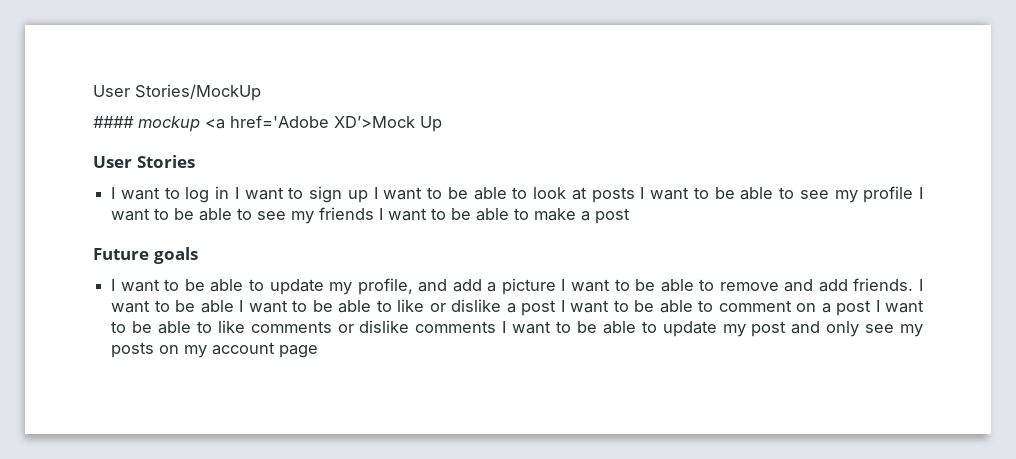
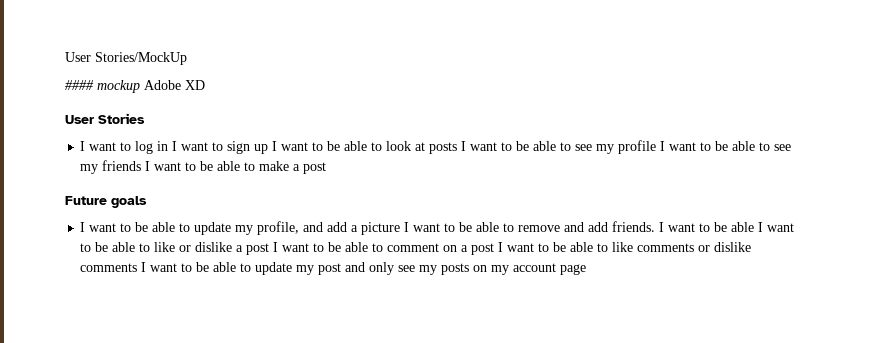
- #### mockup <a href='Adobe XD’>Mock Up
+ #### mockup Adobe XD

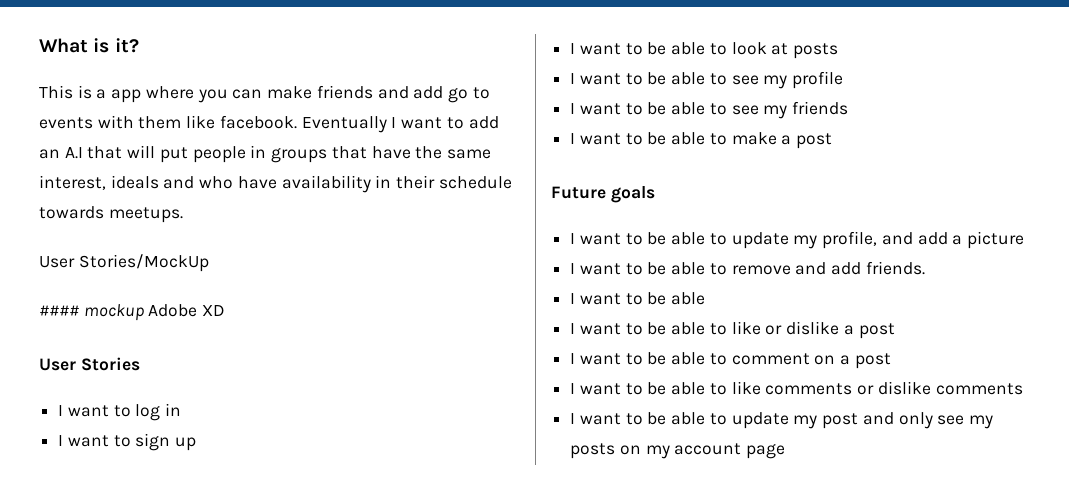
+ What is it?
+ This is a app where you can make friends and add go to events with them like facebook. Eventually I want to add an A.I that will put people in groups that have the same interest, ideals and who have availability in their schedule towards meetups.
- I want to log in I want to sign up I want to be able to look at posts I want to be able to see my profile I want to be able to see my friends I want to be able to make a post
+ I want to log in
+ I want to sign up
+ I want to be able to look at posts
+ I want to be able to see my profile
+ I want to be able to see my friends
+ I want to be able to make a post
- I want to be able to update my profile, and add a picture I want to be able to remove and add friends. I want to be able I want to be able to like or dislike a post I want to be able to comment on a post I want to be able to like comments or dislike comments I want to be able to update my post and only see my posts on my account page
+ I want to be able to update my profile, and add a picture
+ I want to be able to remove and add friends.
+ I want to be able
+ I want to be able to like or dislike a post
+ I want to be able to comment on a post
+ I want to be able to like comments or dislike comments
+ I want to be able to update my post and only see my posts on my account page

